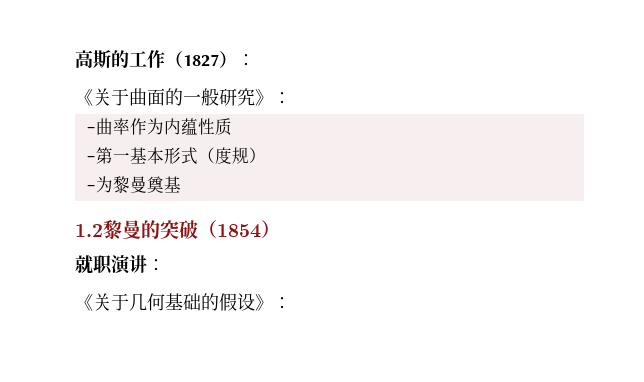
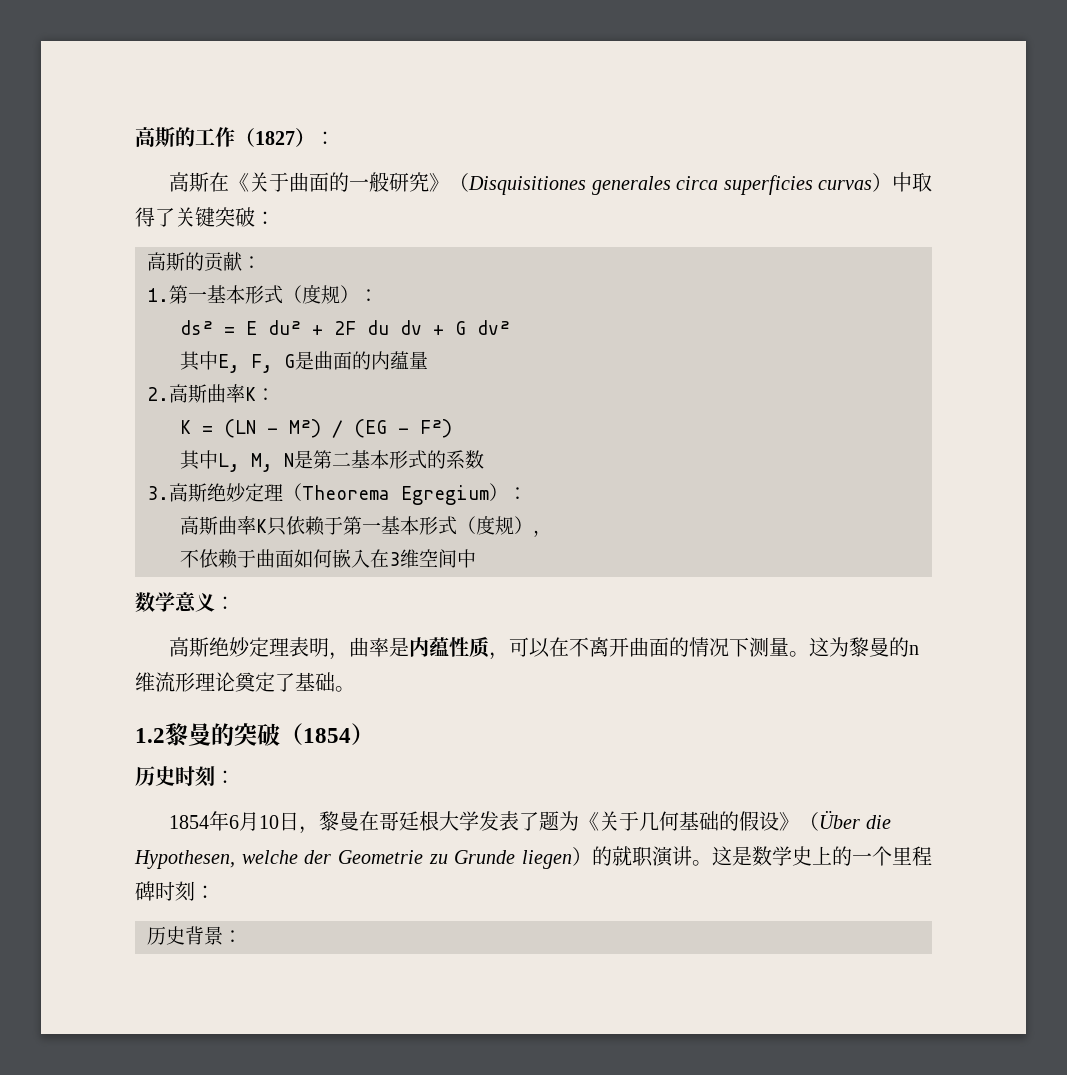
- 《关于曲面的一般研究》：
- -曲率作为内蕴性质
- -第一基本形式（度规）
- -为黎曼奠基
+ 高斯在《关于曲面的一般研究》（Disquisitiones generales circa superficies curvas）中取得了关键突破：
+ 高斯的贡献：
+ 1.第一基本形式（度规）：
+ ds² = E du² + 2F du dv + G dv²
+ 其中E, F, G是曲面的内蕴量
+ 2.高斯曲率K：
+ K = (LN - M²) / (EG - F²)
+ 其中L, M, N是第二基本形式的系数
+ 3.高斯绝妙定理（Theorema Egregium）：
+ 高斯曲率K只依赖于第一基本形式（度规），
+ 不依赖于曲面如何嵌入在3维空间中
+ 数学意义：
+ 高斯绝妙定理表明，曲率是内蕴性质，可以在不离开曲面的情况下测量。这为黎曼的n维流形理论奠定了基础。
- 就职演讲：
- 《关于几何基础的假设》：
+ 历史时刻：
+ 1854年6月10日，黎曼在哥廷根大学发表了题为《关于几何基础的假设》（Über die Hypothesen, welche der Geometrie zu Grunde liegen）的就职演讲。这是数学史上的一个里程碑时刻：
+ 历史背景：

